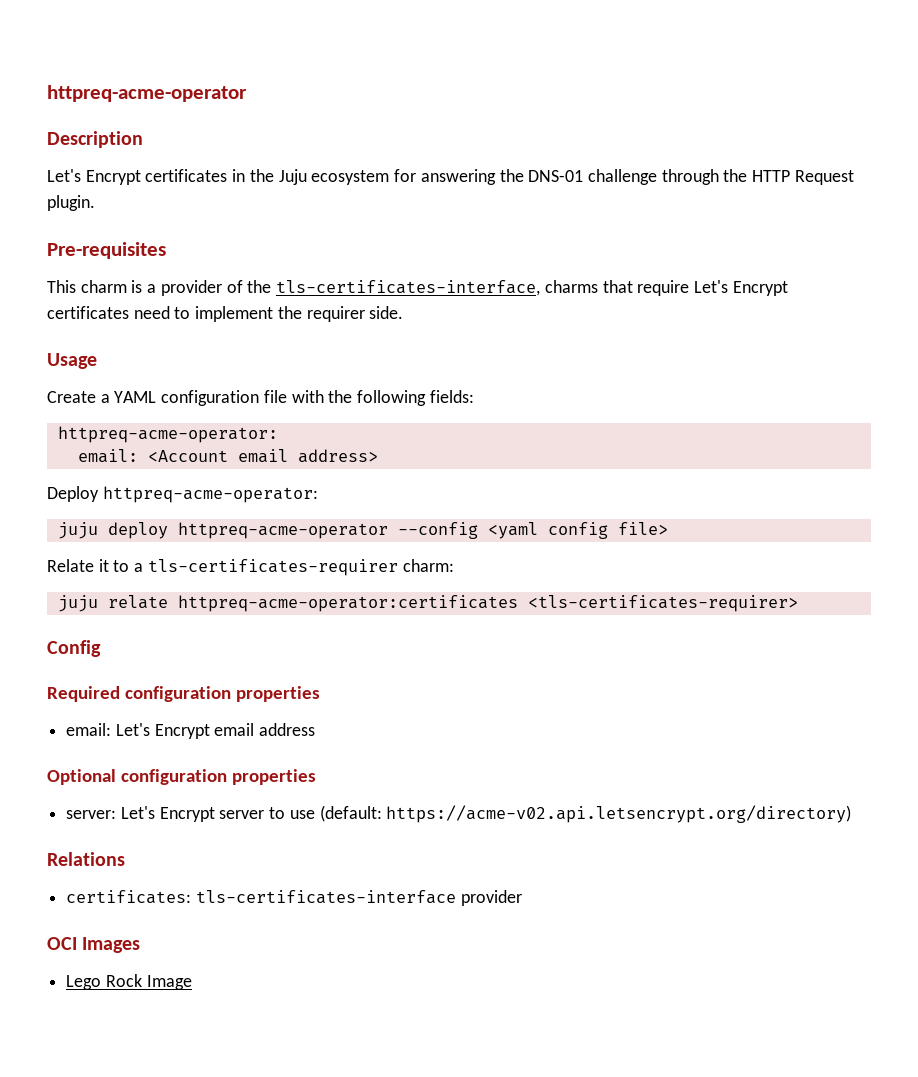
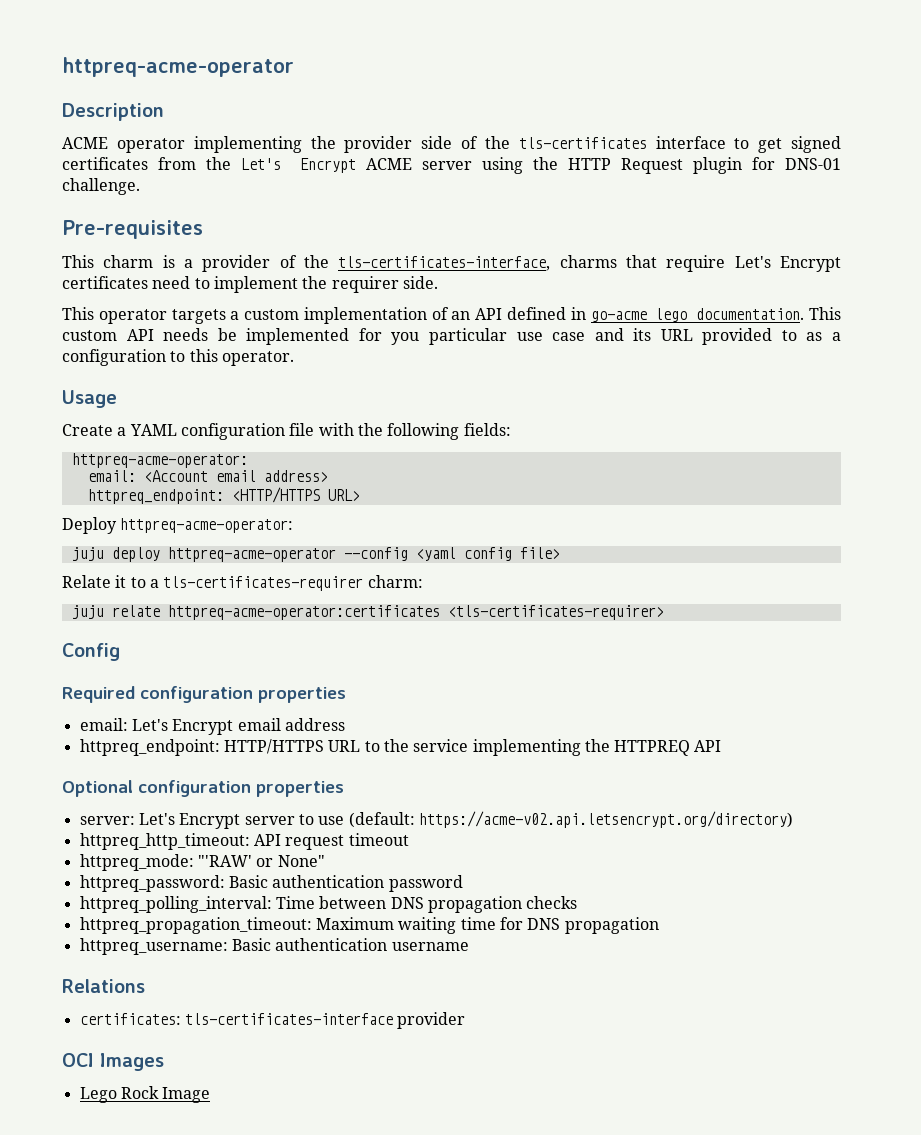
- Let's Encrypt certificates in the Juju ecosystem for answering the DNS-01 challenge through the HTTP Request plugin.
+ ACME operator implementing the provider side of the tls-certificates interface to get signed certificates from the Let's Encrypt ACME server using the HTTP Request plugin for DNS-01 challenge.
+ This operator targets a custom implementation of an API defined in go-acme lego documentation. This custom API needs be implemented for you particular use case and its URL provided to as a configuration to this operator.
+ httpreq_endpoint: <HTTP/HTTPS URL>
+ httpreq_endpoint: HTTP/HTTPS URL to the service implementing the HTTPREQ API
+ httpreq_http_timeout: API request timeout
+ httpreq_mode: "'RAW' or None"
+ httpreq_password: Basic authentication password
+ httpreq_polling_interval: Time between DNS propagation checks
+ httpreq_propagation_timeout: Maximum waiting time for DNS propagation
+ httpreq_username: Basic authentication username

